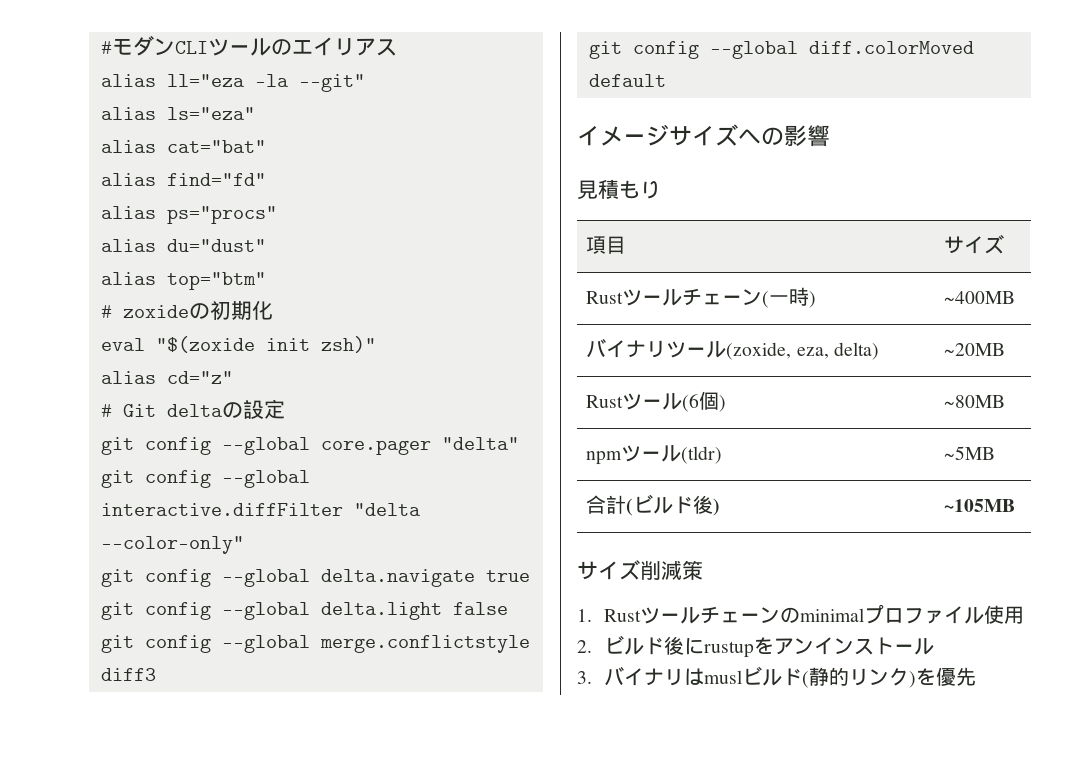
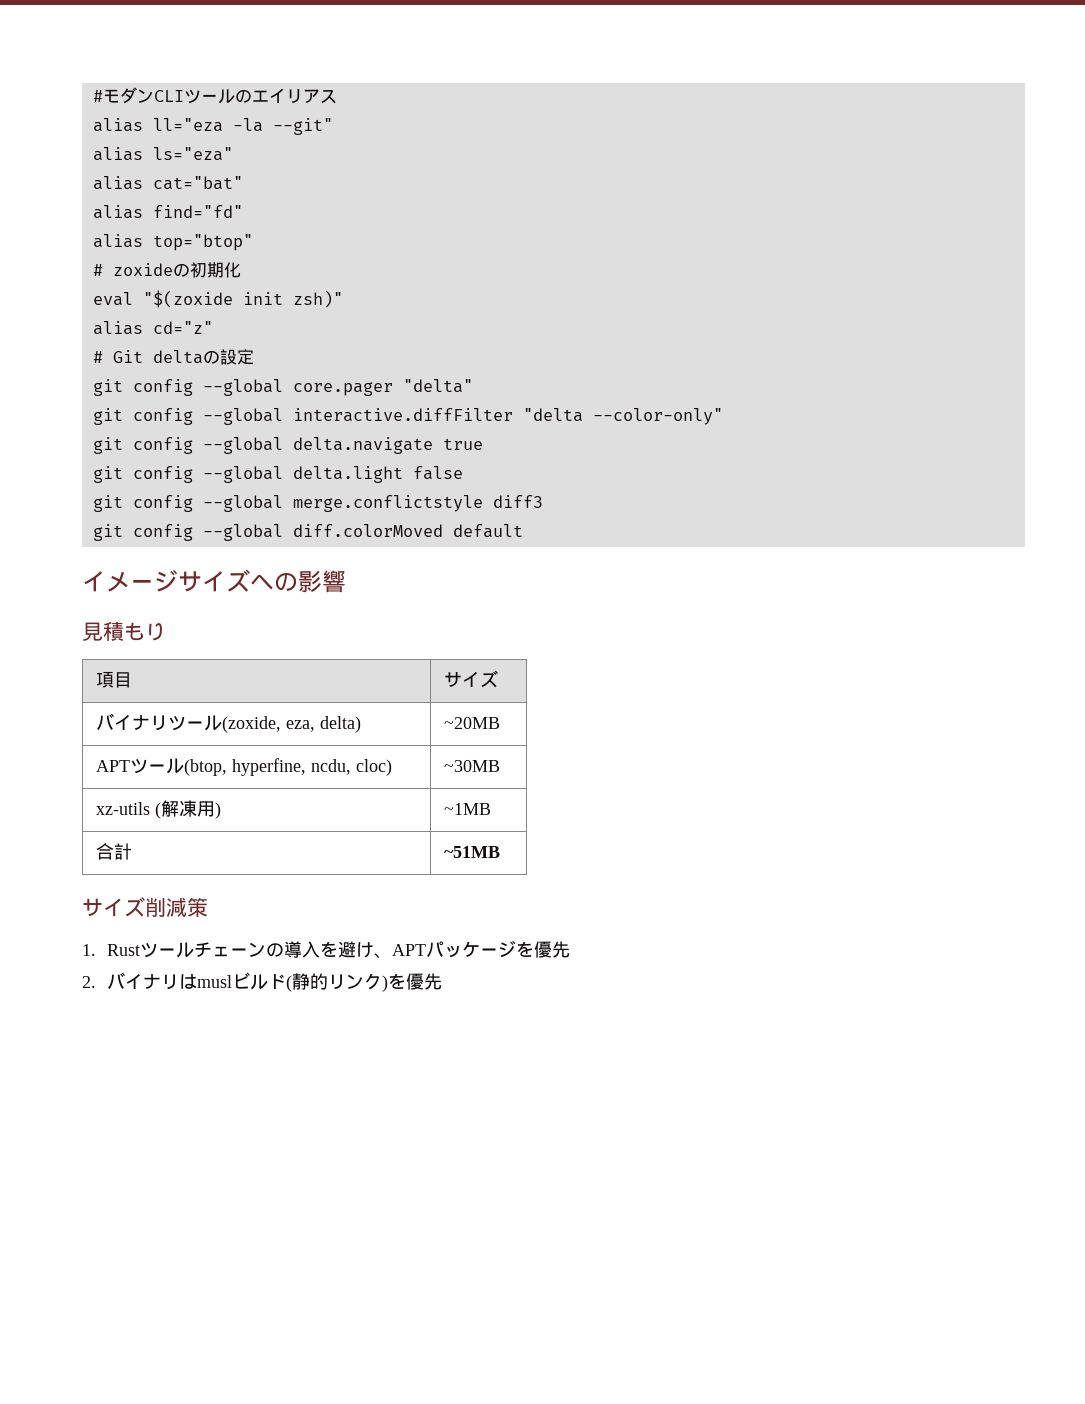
- alias ps="procs"
- alias du="dust"
- alias top="btm"
+ alias top="btop"
- Rustツールチェーン(一時) | ~400MB
- Rustツール(6個) | ~80MB
- npmツール(tldr) | ~5MB
- 合計(ビルド後) | ~105MB
+ APTツール(btop, hyperfine, ncdu, cloc) | ~30MB
+ xz-utils (解凍用) | ~1MB
+ 合計 | ~51MB
- 1. Rustツールチェーンのminimalプロファイル使用
- 2.ビルド後にrustupをアンインストール
- 3.バイナリはmuslビルド(静的リンク)を優先
+ 1. Rustツールチェーンの導入を避け、APTパッケージを優先
+ 2.バイナリはmuslビルド(静的リンク)を優先

